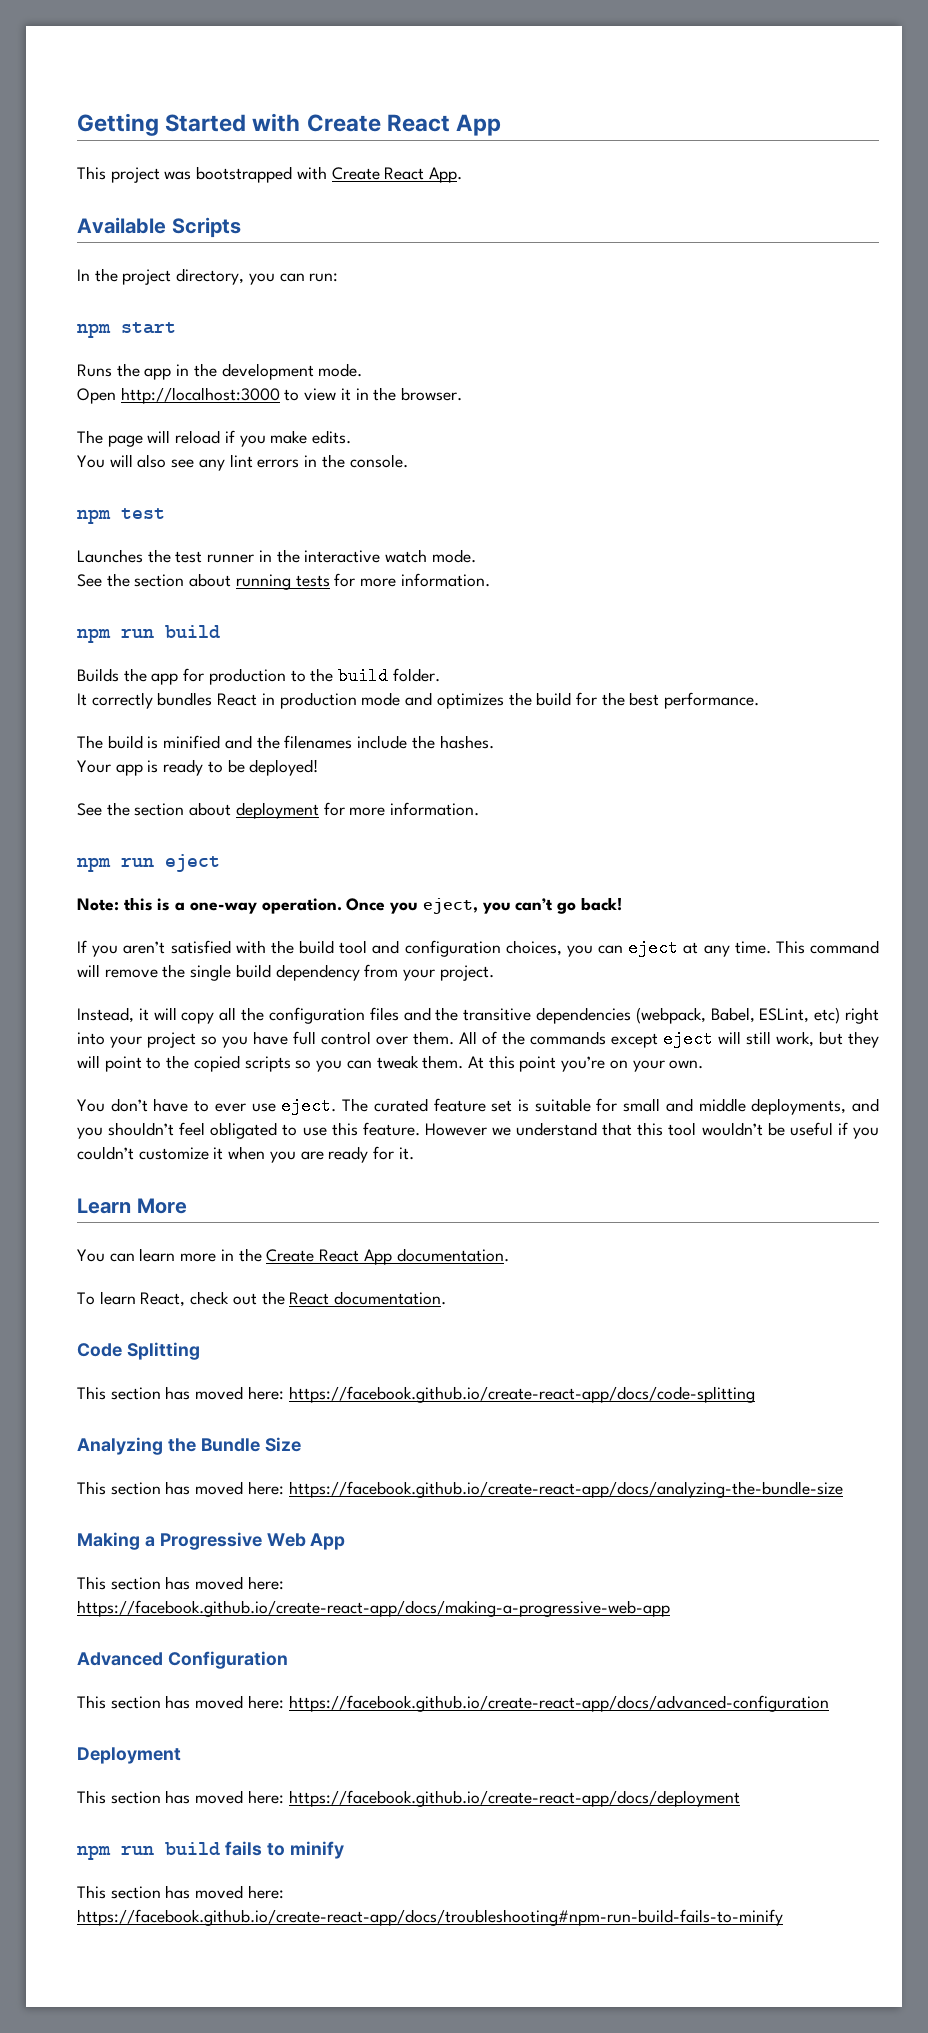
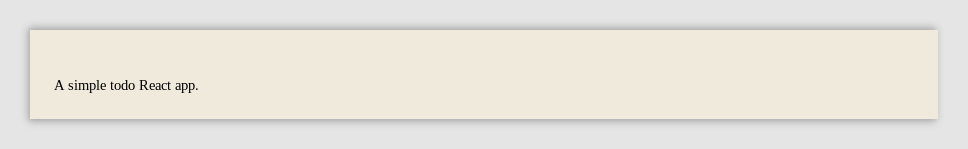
- Getting Started with Create React App
- This project was bootstrapped with Create React App.
- Available Scripts
- In the project directory, you can run:
- npm start
- Runs the app in the development mode.
- Open http://localhost:3000 to view it in the browser.
- The page will reload if you make edits.
- You will also see any lint errors in the console.
- npm test
- Launches the test runner in the interactive watch mode.
- See the section about running tests for more information.
- npm run build
- Builds the app for production to the build folder.
- It correctly bundles React in production mode and optimizes the build for the best performance.
- The build is minified and the filenames include the hashes.
- Your app is ready to be deployed!
- See the section about deployment for more information.
- npm run eject
- Note: this is a one-way operation. Once you eject, you can’t go back!
- If you aren’t satisfied with the build tool and configuration choices, you can eject at any time. This command will remove the single build dependency from your project.
- Instead, it will copy all the configuration files and the transitive dependencies (webpack, Babel, ESLint, etc) right into your project so you have full control over them. All of the commands except eject will still work, but they will point to the copied scripts so you can tweak them. At this point you’re on your own.
- You don’t have to ever use eject. The curated feature set is suitable for small and middle deployments, and you shouldn’t feel obligated to use this feature. However we understand that this tool wouldn’t be useful if you couldn’t customize it when you are ready for it.
- Learn More
- You can learn more in the Create React App documentation.
- To learn React, check out the React documentation.
- Code Splitting
- This section has moved here: https://facebook.github.io/create-react-app/docs/code-splitting
- Analyzing the Bundle Size
- This section has moved here: https://facebook.github.io/create-react-app/docs/analyzing-the-bundle-size
- Making a Progressive Web App
- This section has moved here: https://facebook.github.io/create-react-app/docs/making-a-progressive-web-app
- Advanced Configuration
- This section has moved here: https://facebook.github.io/create-react-app/docs/advanced-configuration
- Deployment
- This section has moved here: https://facebook.github.io/create-react-app/docs/deployment
- npm run build fails to minify
- This section has moved here: https://facebook.github.io/create-react-app/docs/troubleshooting#npm-run-build-fails-to-minify
+ A simple todo React app.

